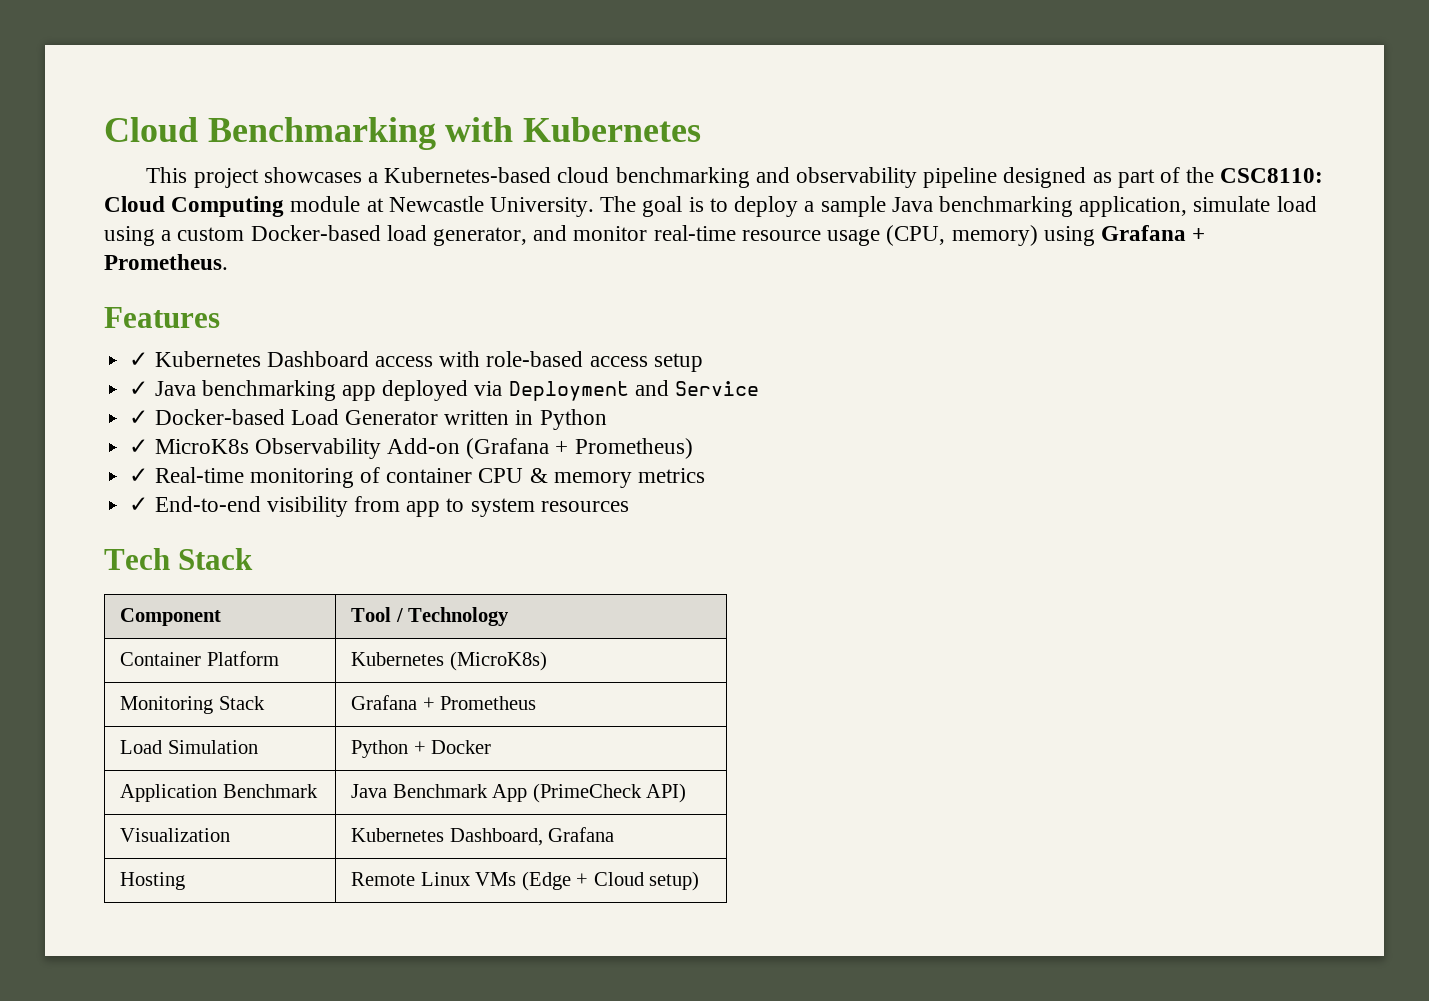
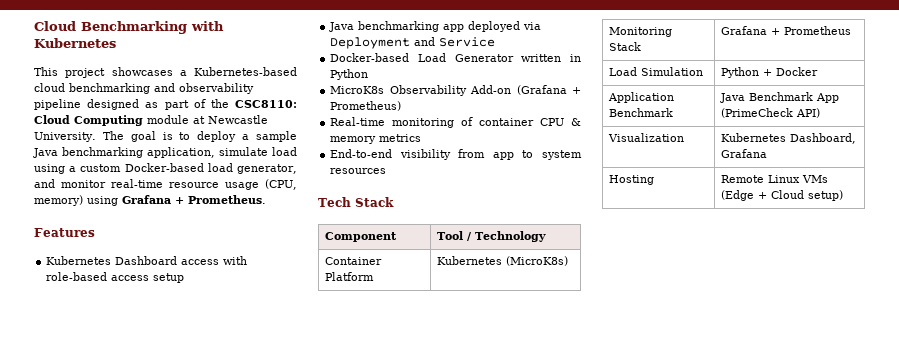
- ✓ Kubernetes Dashboard access with role-based access setup
+ Kubernetes Dashboard access with role-based access setup
- ✓ Java benchmarking app deployed via Deployment and Service
+ Java benchmarking app deployed via Deployment and Service
- ✓ Docker-based Load Generator written in Python
+ Docker-based Load Generator written in Python
- ✓ MicroK8s Observability Add-on (Grafana + Prometheus)
+ MicroK8s Observability Add-on (Grafana + Prometheus)
- ✓ Real-time monitoring of container CPU & memory metrics
+ Real-time monitoring of container CPU & memory metrics
- ✓ End-to-end visibility from app to system resources
+ End-to-end visibility from app to system resources

